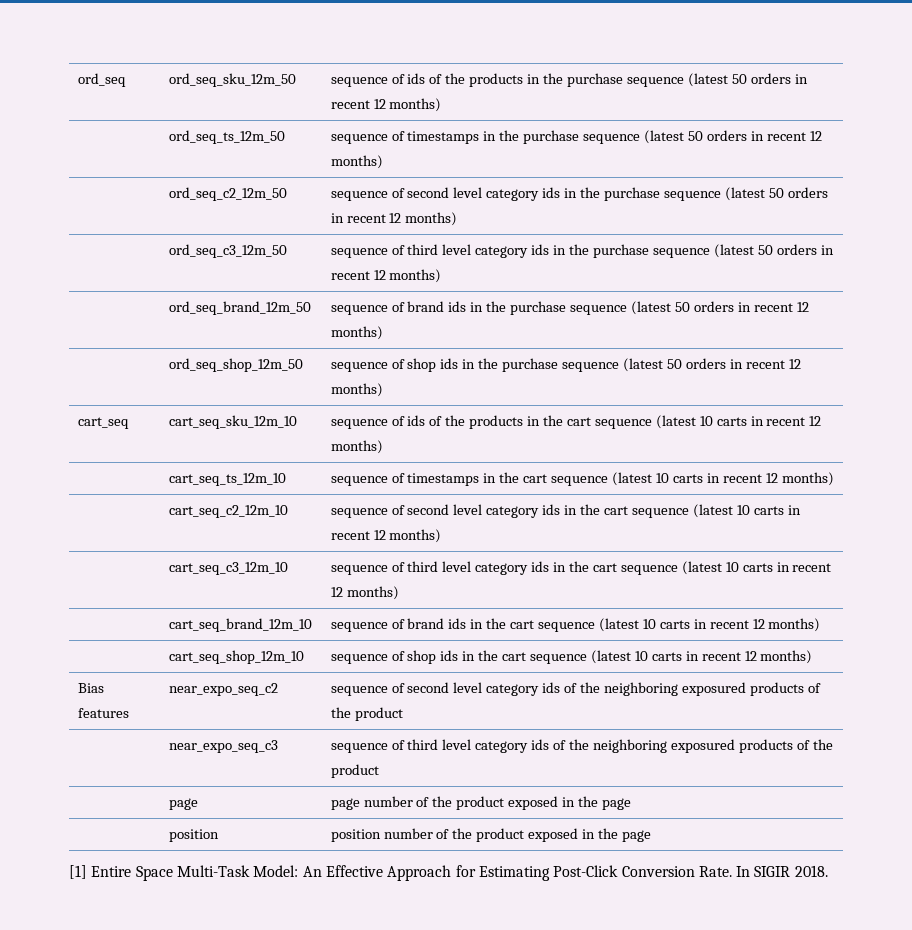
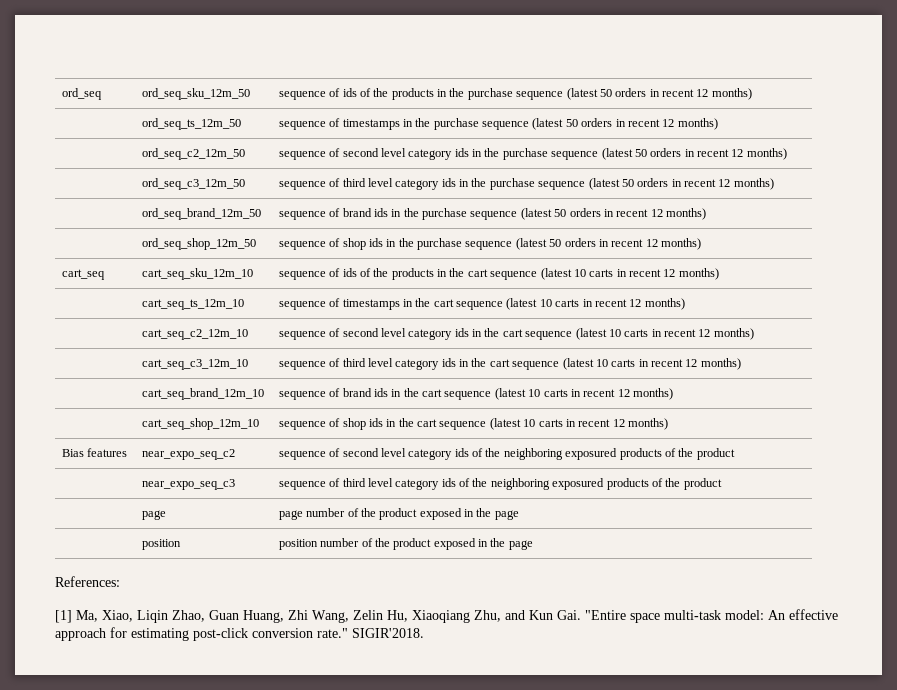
+ References:
- [1] Entire Space Multi-Task Model: An Effective Approach for Estimating Post-Click Conversion Rate. In SIGIR 2018.
+ [1] Ma, Xiao, Liqin Zhao, Guan Huang, Zhi Wang, Zelin Hu, Xiaoqiang Zhu, and Kun Gai. "Entire space multi-task model: An effective approach for estimating post-click conversion rate." SIGIR'2018.

